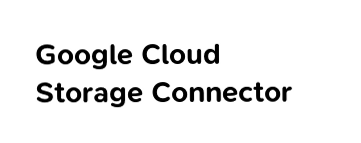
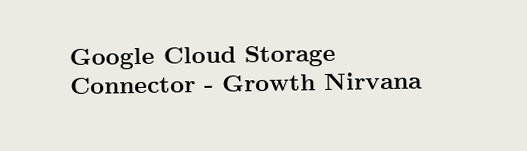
- Google Cloud Storage Connector
+ Google Cloud Storage Connector - Growth Nirvana

